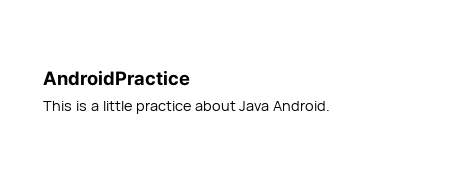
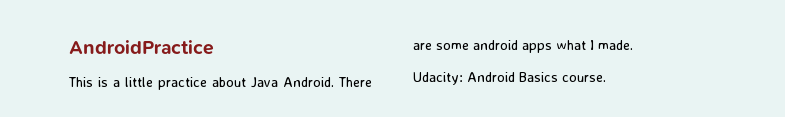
+ There are some android apps what I made.
+ Udacity: Android Basics course.

